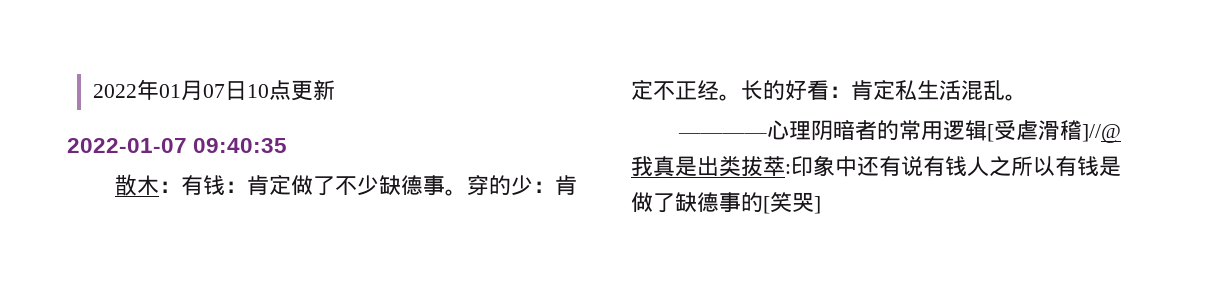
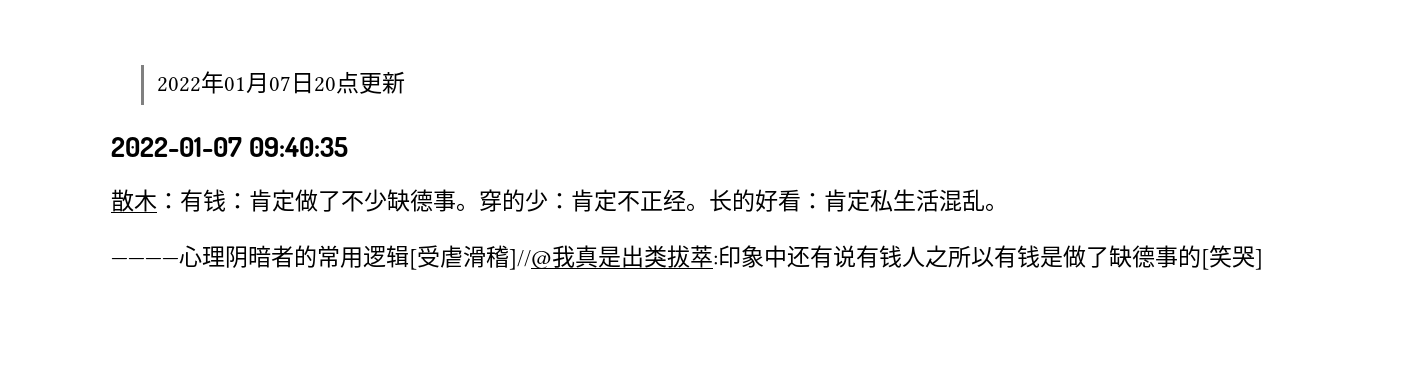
- 2022年01月07日10点更新
+ 2022年01月07日20点更新

